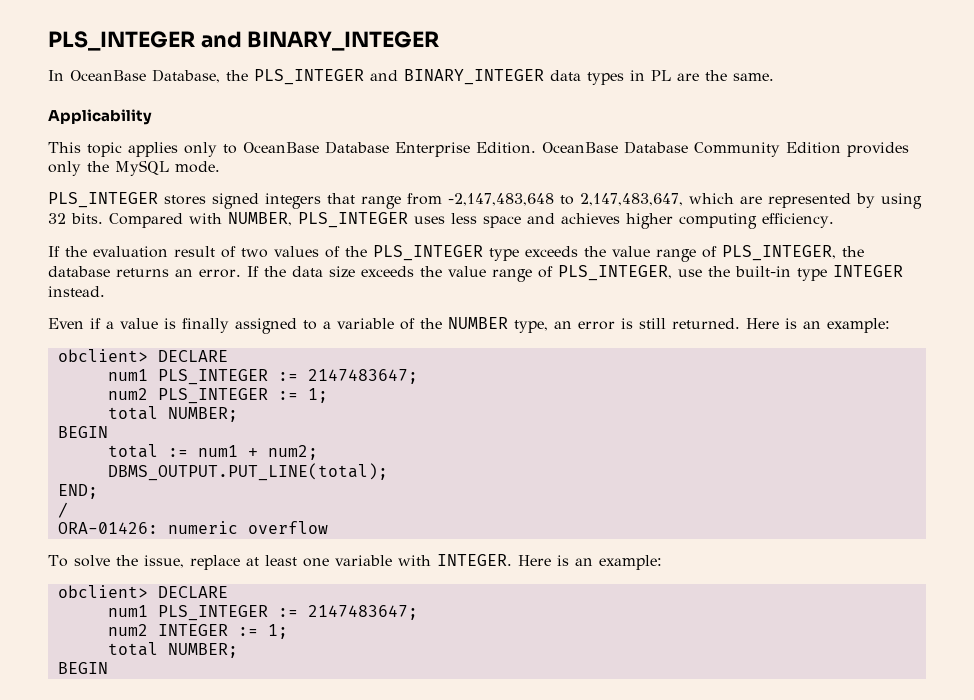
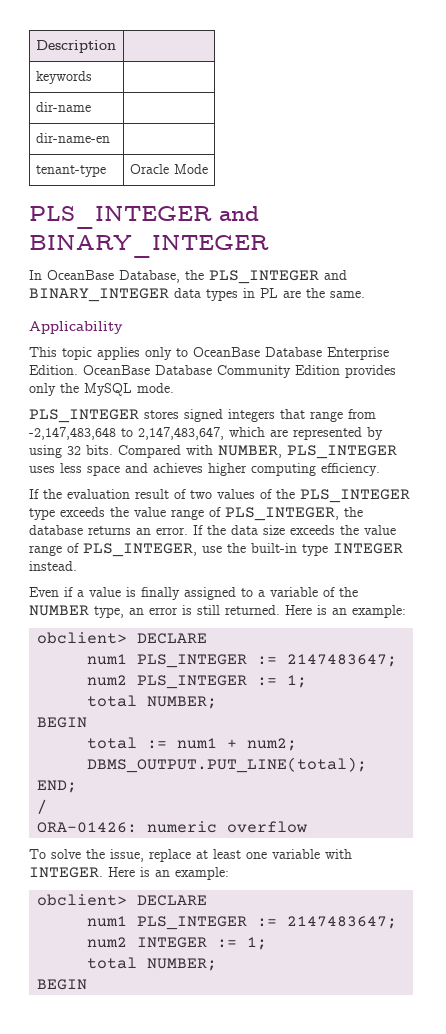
+ Description |
+ keywords |
+ dir-name |
+ dir-name-en |
+ tenant-type | Oracle Mode

